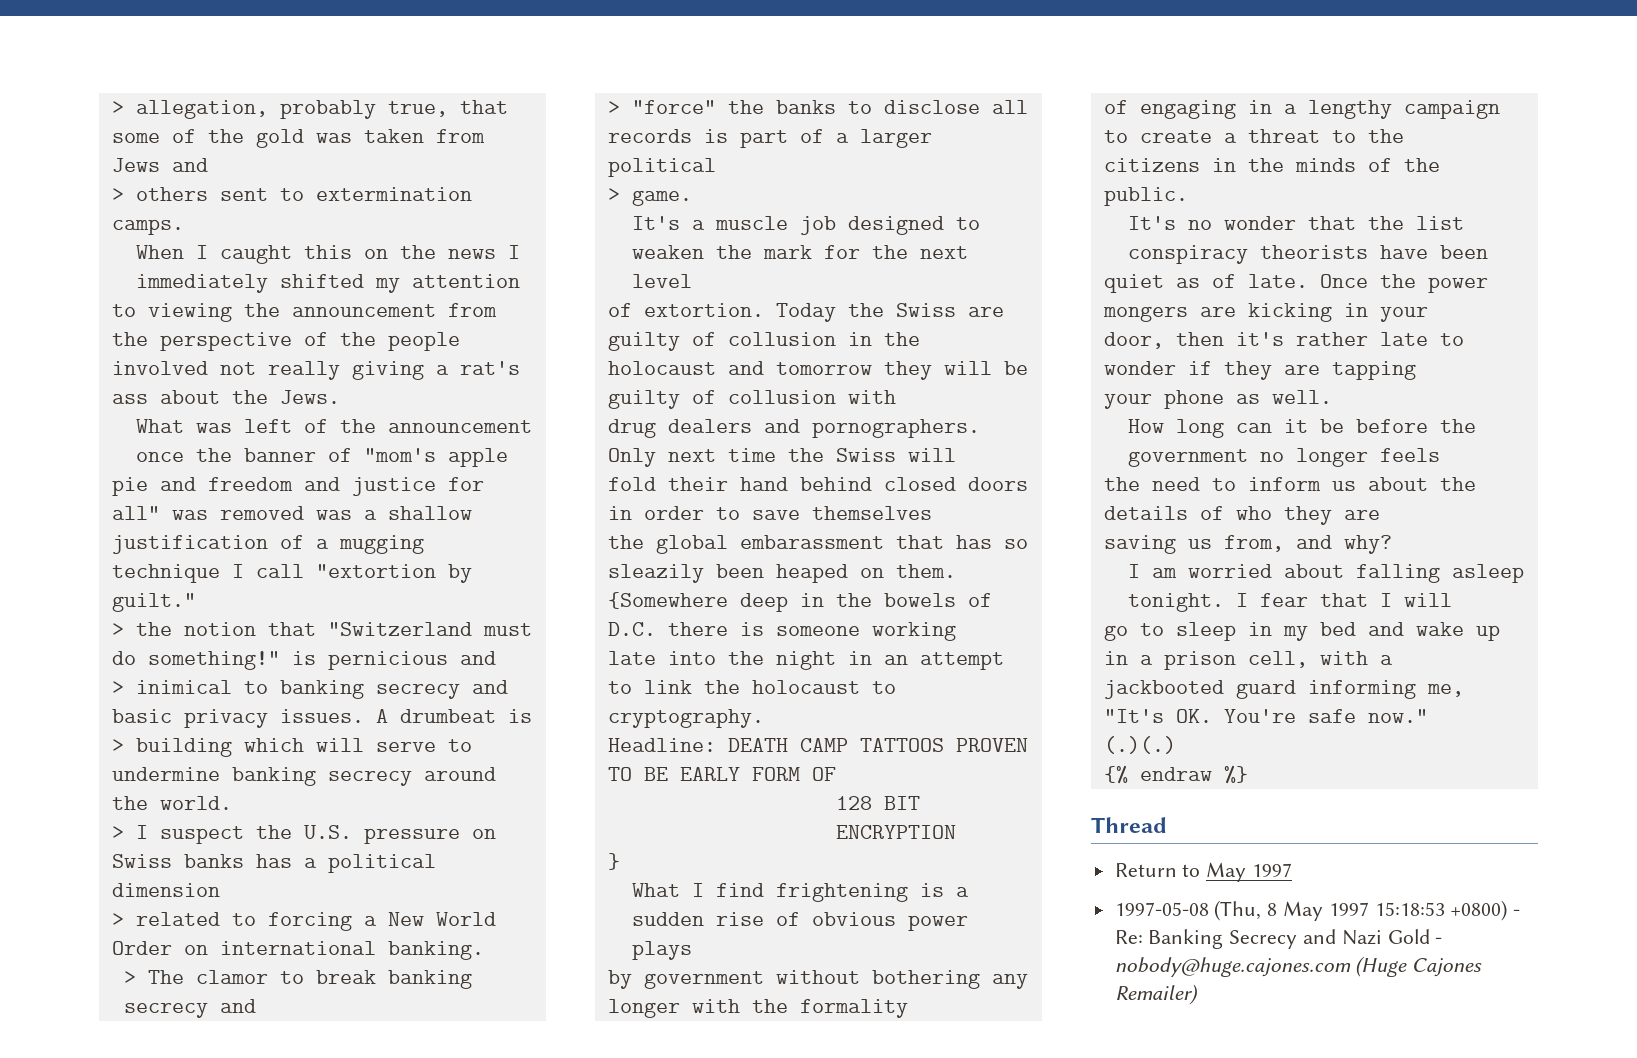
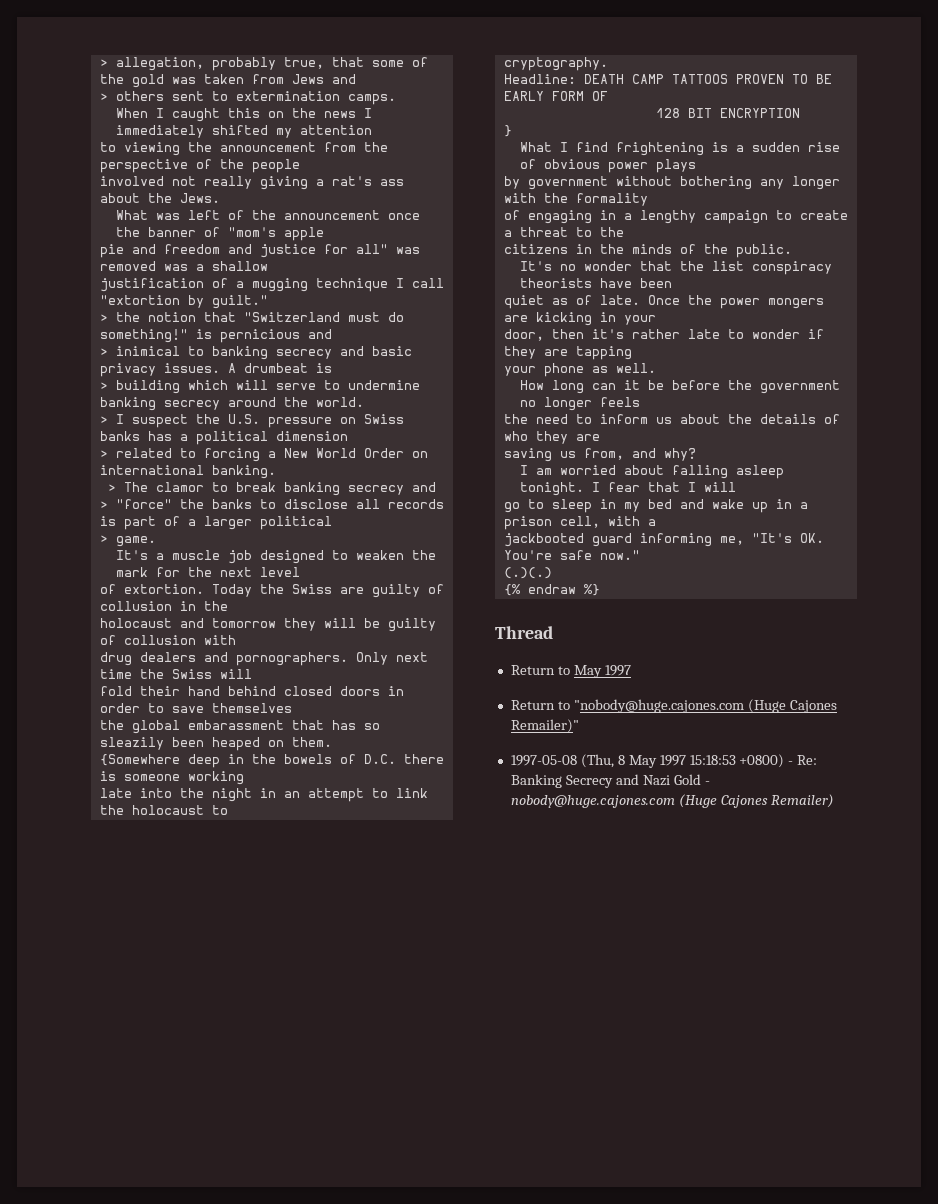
+ Return to "nobody@huge.cajones.com (Huge Cajones Remailer)"

